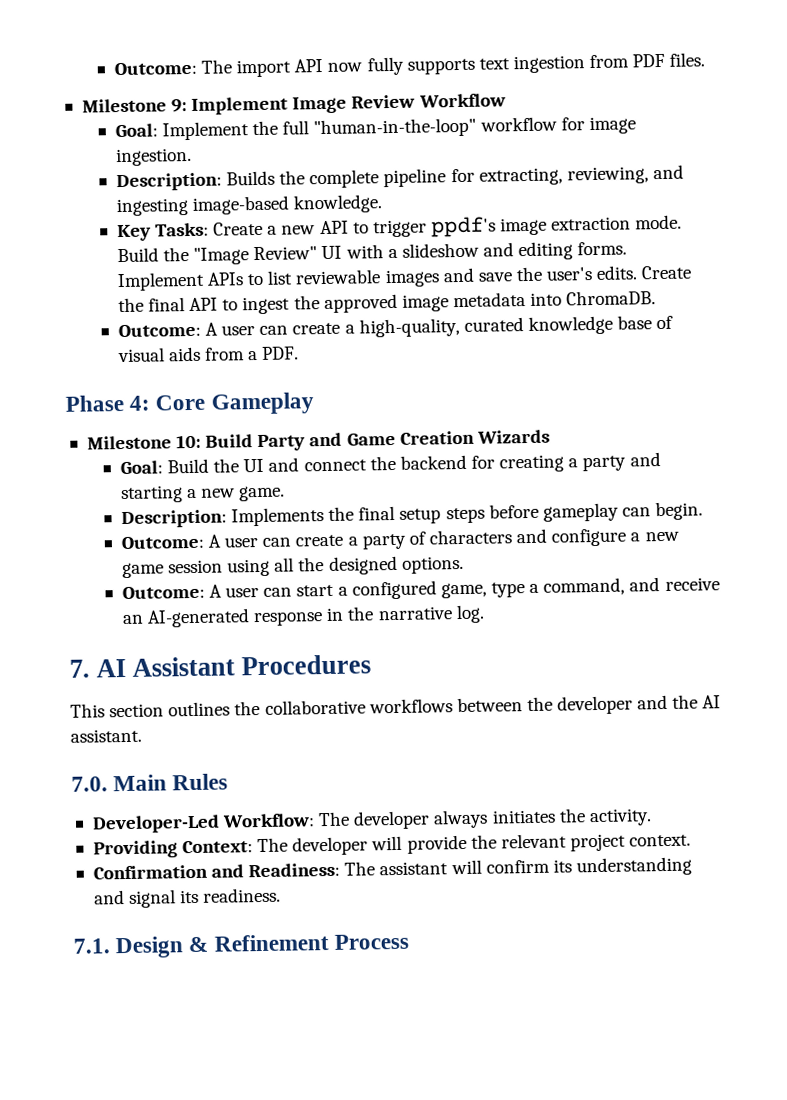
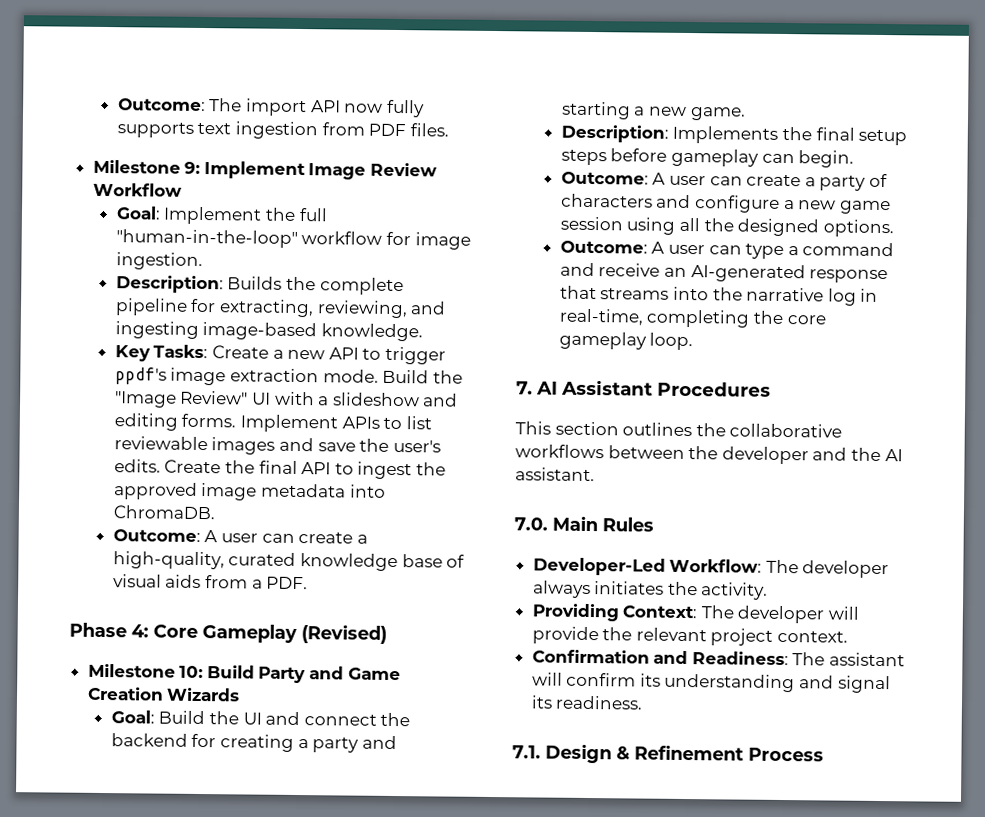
- Phase 4: Core Gameplay
+ Phase 4: Core Gameplay (Revised)
- Outcome: A user can start a configured game, type a command, and receive an AI-generated response in the narrative log.
+ Outcome: A user can type a command and receive an AI-generated response that streams into the narrative log in real-time, completing the core gameplay loop.

